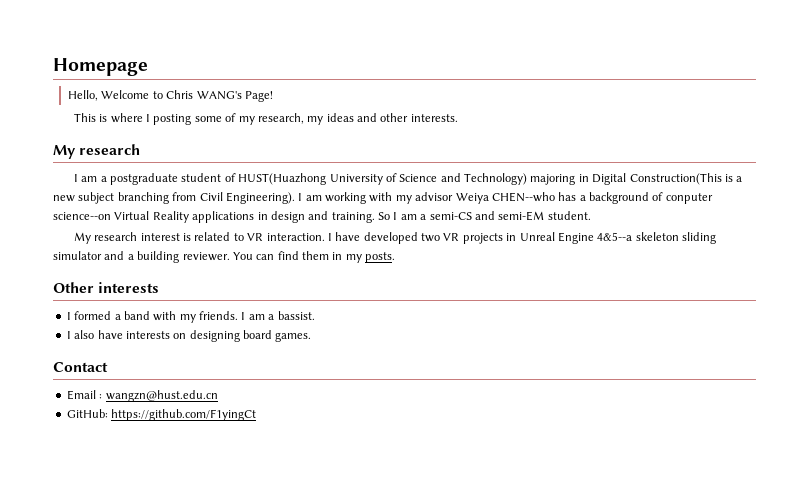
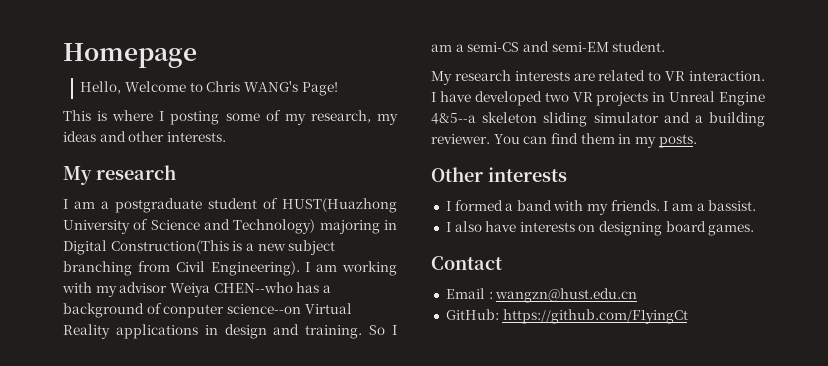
- My research interest is related to VR interaction.
+ My research interests are related to VR interaction.

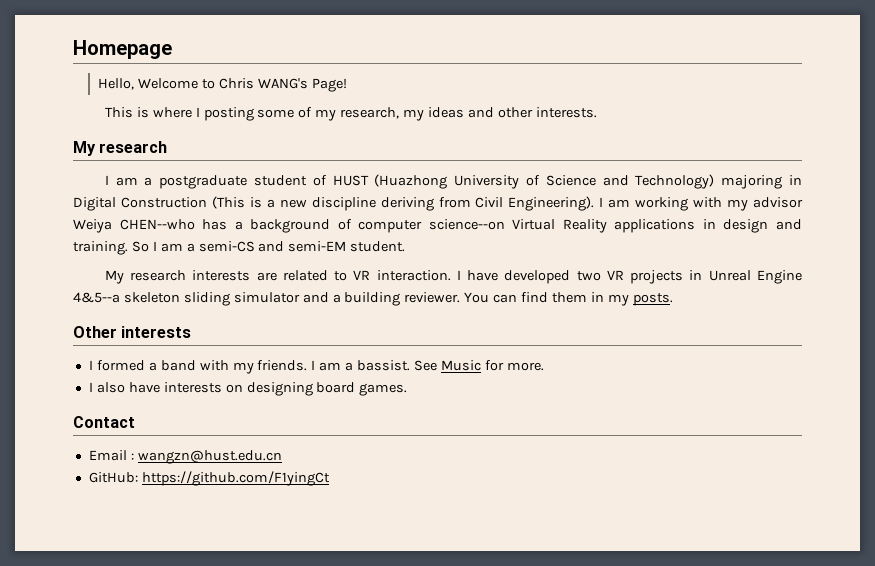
- I am a postgraduate student of HUST(Huazhong University of Science and Technology) majoring in Digital Construction(This is a new subject branching from Civil Engineering).
+ I am a postgraduate student of HUST (Huazhong University of Science and Technology) majoring in Digital Construction (This is a new discipline deriving from Civil Engineering).
- I am working with my advisor Weiya CHEN--who has a background of conputer science--on Virtual Reality applications in design and training.
+ I am working with my advisor Weiya CHEN--who has a background of computer science--on Virtual Reality applications in design and training.
+ See Music for more.

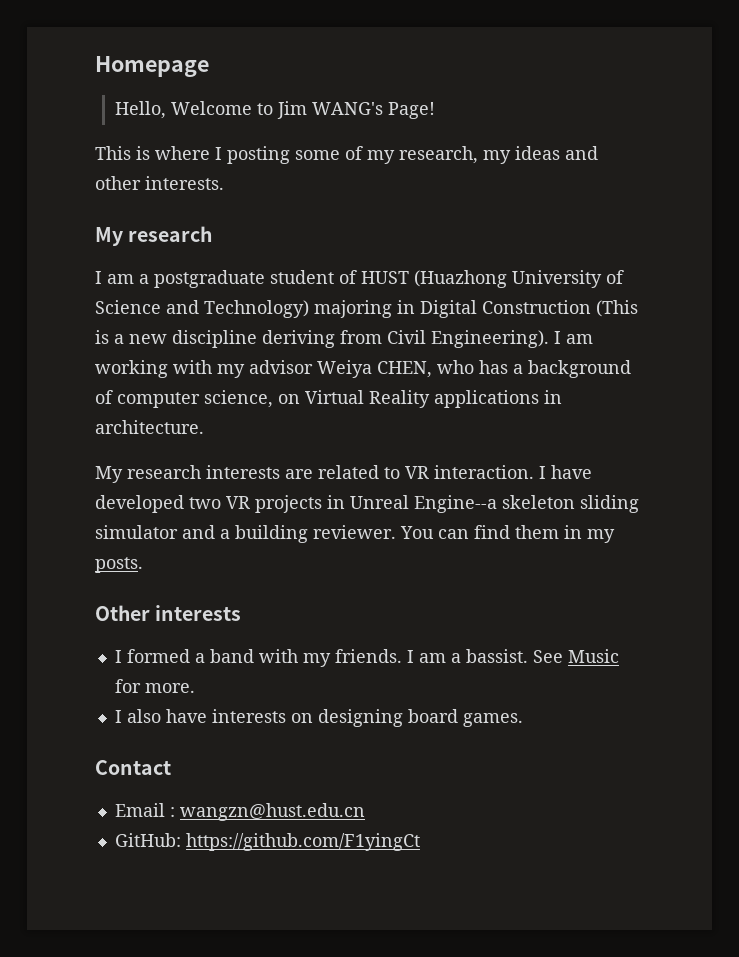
- Hello, Welcome to Chris WANG's Page!
+ Hello, Welcome to Jim WANG's Page!
- I am working with my advisor Weiya CHEN--who has a background of computer science--on Virtual Reality applications in design and training. So I am a semi-CS and semi-EM student.
+ I am working with my advisor Weiya CHEN, who has a background of computer science, on Virtual Reality applications in architecture.
- I have developed two VR projects in Unreal Engine 4&5--a skeleton sliding simulator and a building reviewer.
+ I have developed two VR projects in Unreal Engine--a skeleton sliding simulator and a building reviewer.

